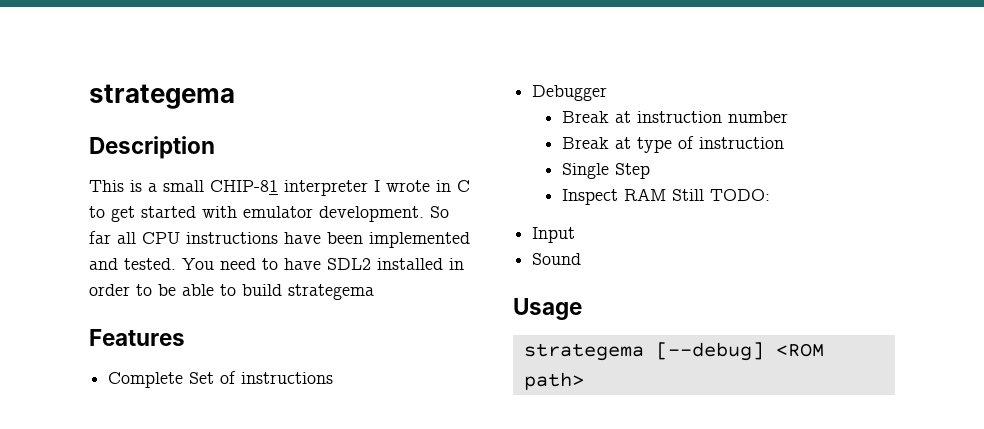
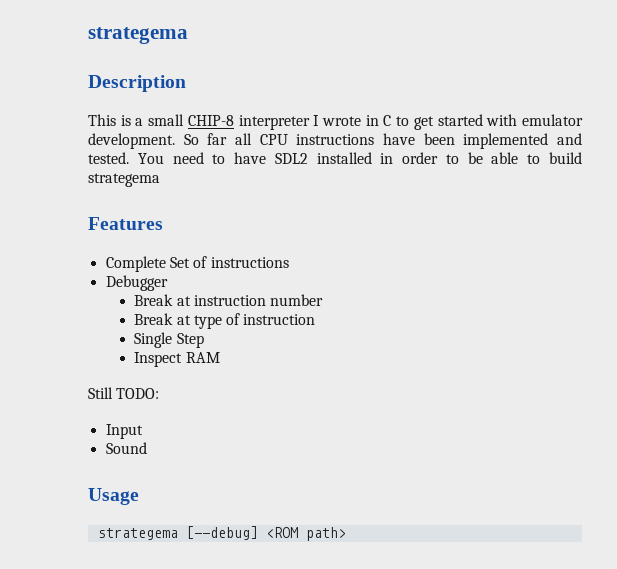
- This is a small CHIP-81 interpreter I wrote in C to get started with emulator development.
+ This is a small CHIP-8 interpreter I wrote in C to get started with emulator development.
- Inspect RAM Still TODO:
+ Inspect RAM
+ Still TODO:

